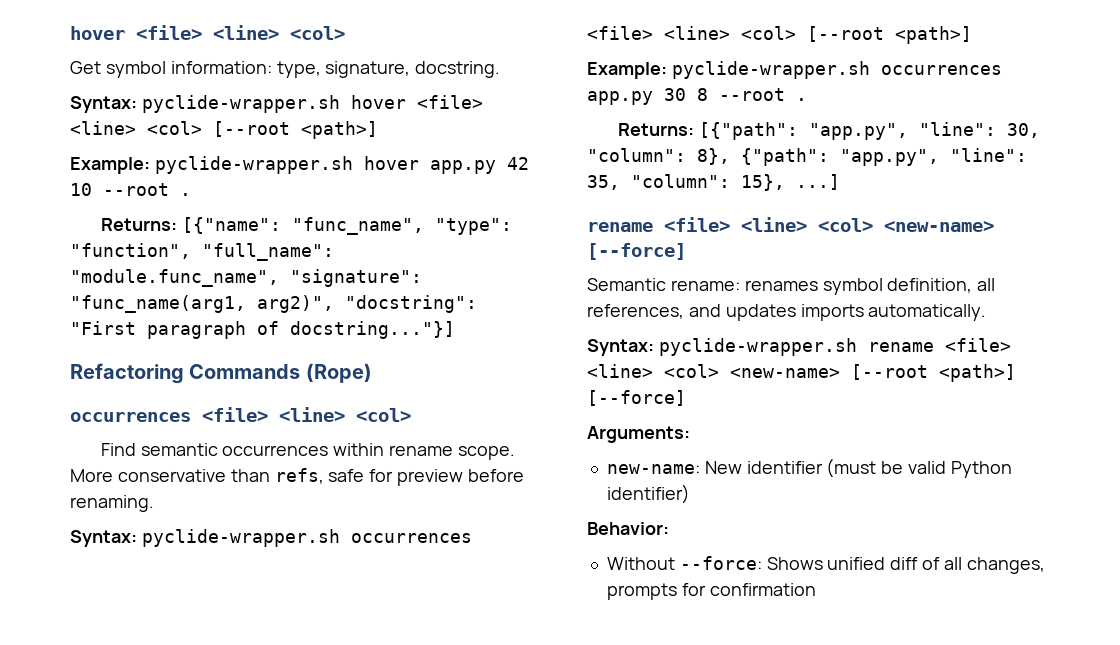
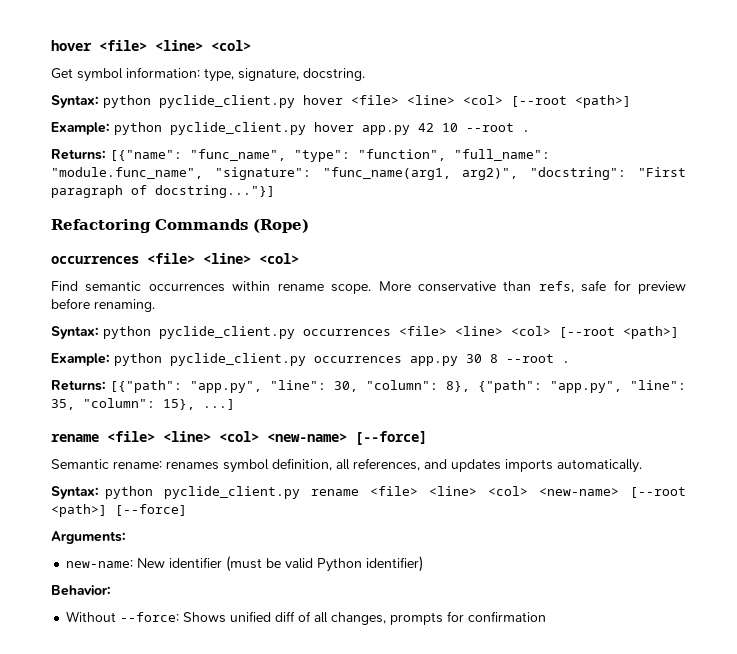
- Syntax: pyclide-wrapper.sh hover <file> <line> <col> [--root <path>]
+ Syntax: python pyclide_client.py hover <file> <line> <col> [--root <path>]
- Example: pyclide-wrapper.sh hover app.py 42 10 --root .
+ Example: python pyclide_client.py hover app.py 42 10 --root .
- Syntax: pyclide-wrapper.sh occurrences <file> <line> <col> [--root <path>]
+ Syntax: python pyclide_client.py occurrences <file> <line> <col> [--root <path>]
- Example: pyclide-wrapper.sh occurrences app.py 30 8 --root .
+ Example: python pyclide_client.py occurrences app.py 30 8 --root .
- Syntax: pyclide-wrapper.sh rename <file> <line> <col> <new-name> [--root <path>] [--force]
+ Syntax: python pyclide_client.py rename <file> <line> <col> <new-name> [--root <path>] [--force]

